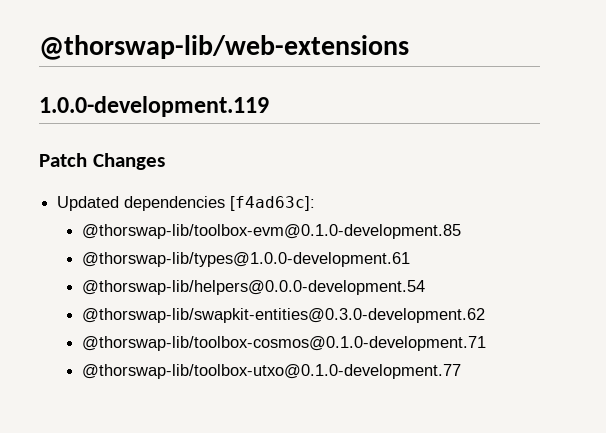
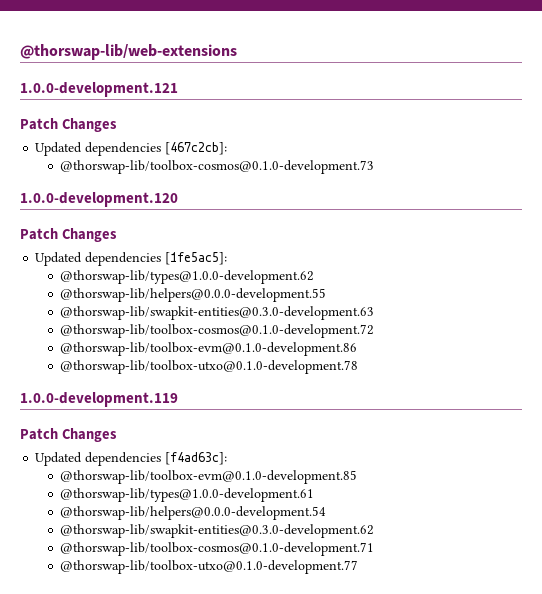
+ 1.0.0-development.121
+ Patch Changes
+ Updated dependencies [467c2cb]:
+ @thorswap-lib/toolbox-cosmos@0.1.0-development.73
+ 1.0.0-development.120
+ Patch Changes
+ Updated dependencies [1fe5ac5]:
+ @thorswap-lib/types@1.0.0-development.62
+ @thorswap-lib/helpers@0.0.0-development.55
+ @thorswap-lib/swapkit-entities@0.3.0-development.63
+ @thorswap-lib/toolbox-cosmos@0.1.0-development.72
+ @thorswap-lib/toolbox-evm@0.1.0-development.86
+ @thorswap-lib/toolbox-utxo@0.1.0-development.78

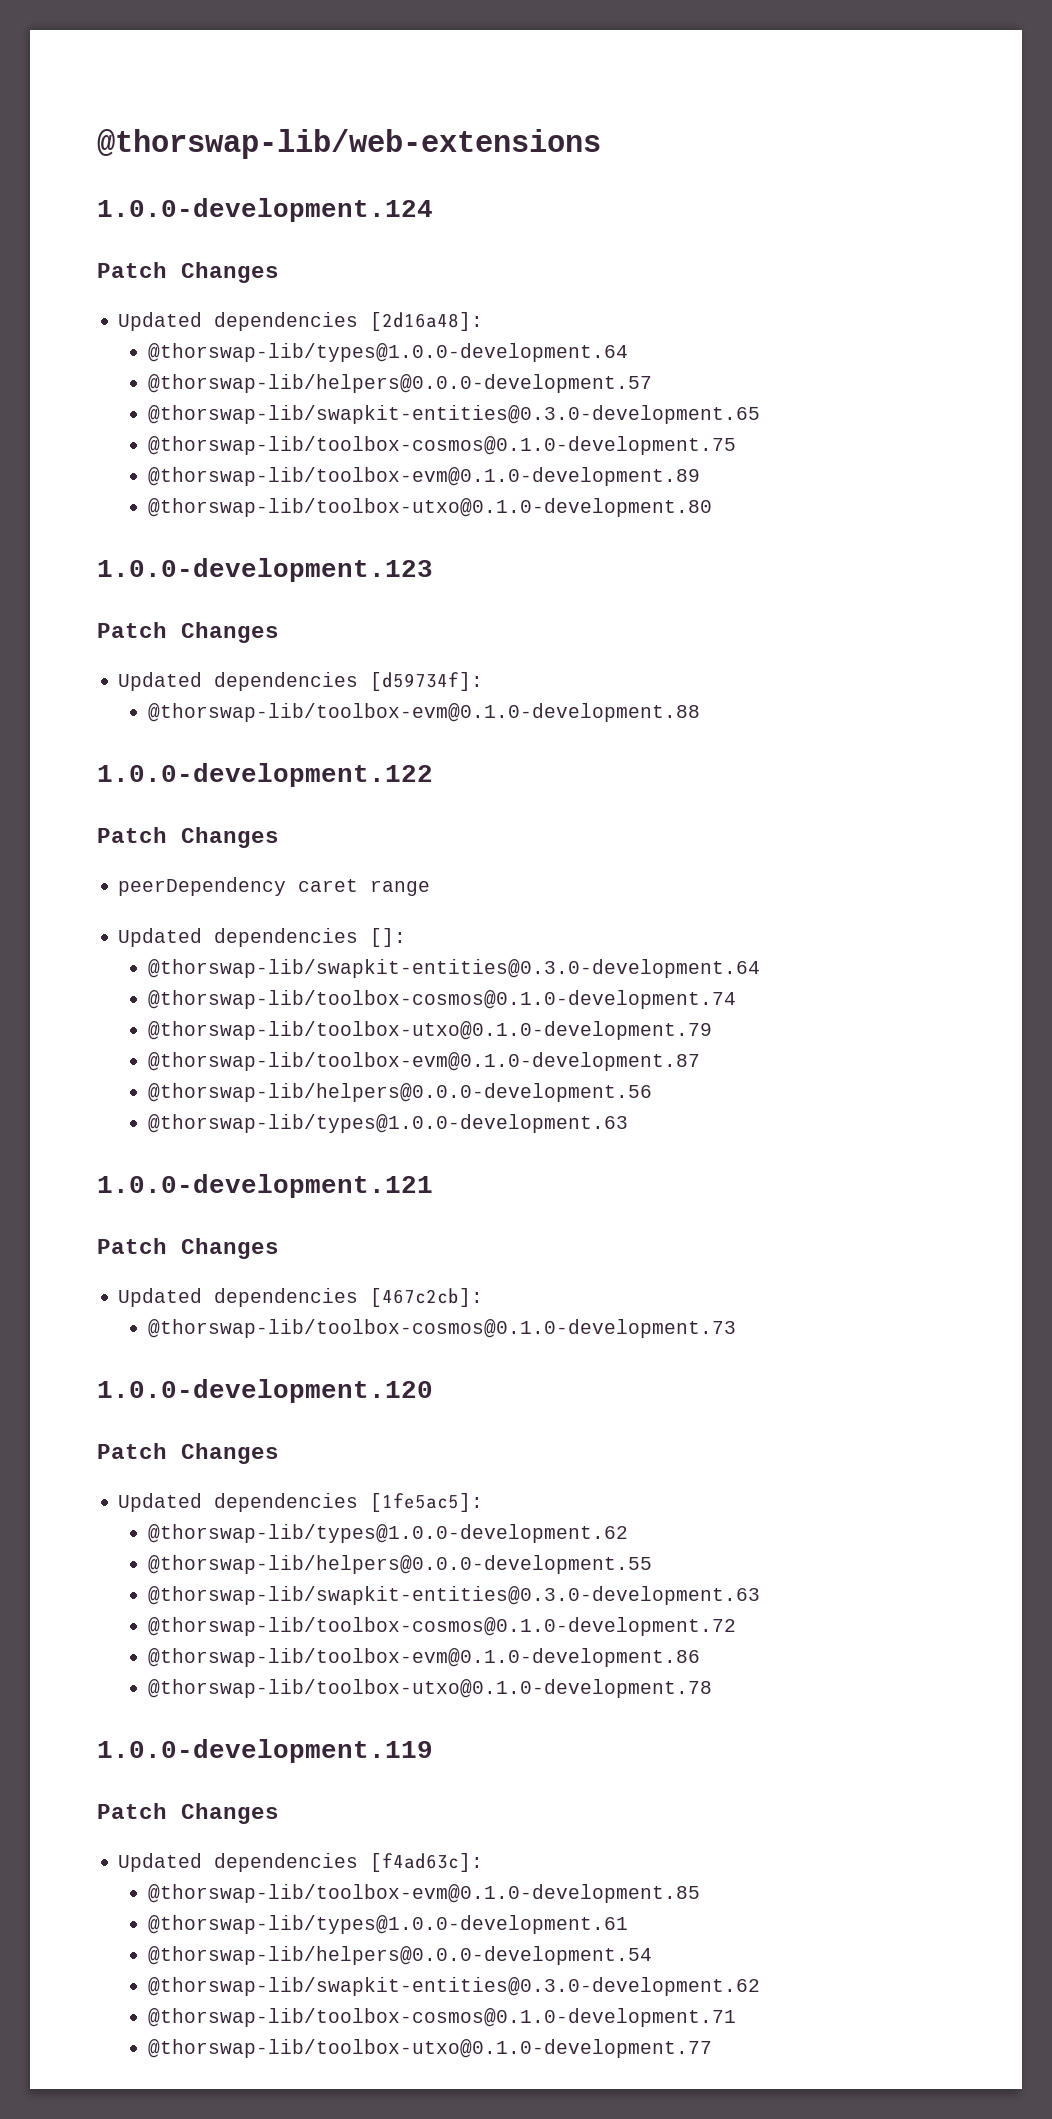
+ 1.0.0-development.124
+ Patch Changes
+ Updated dependencies [2d16a48]:
+ @thorswap-lib/types@1.0.0-development.64
+ @thorswap-lib/helpers@0.0.0-development.57
+ @thorswap-lib/swapkit-entities@0.3.0-development.65
+ @thorswap-lib/toolbox-cosmos@0.1.0-development.75
+ @thorswap-lib/toolbox-evm@0.1.0-development.89
+ @thorswap-lib/toolbox-utxo@0.1.0-development.80
+ 1.0.0-development.123
+ Patch Changes
+ Updated dependencies [d59734f]:
+ @thorswap-lib/toolbox-evm@0.1.0-development.88
+ 1.0.0-development.122
+ Patch Changes
+ peerDependency caret range
+ Updated dependencies []:
+ @thorswap-lib/swapkit-entities@0.3.0-development.64
+ @thorswap-lib/toolbox-cosmos@0.1.0-development.74
+ @thorswap-lib/toolbox-utxo@0.1.0-development.79
+ @thorswap-lib/toolbox-evm@0.1.0-development.87
+ @thorswap-lib/helpers@0.0.0-development.56
+ @thorswap-lib/types@1.0.0-development.63

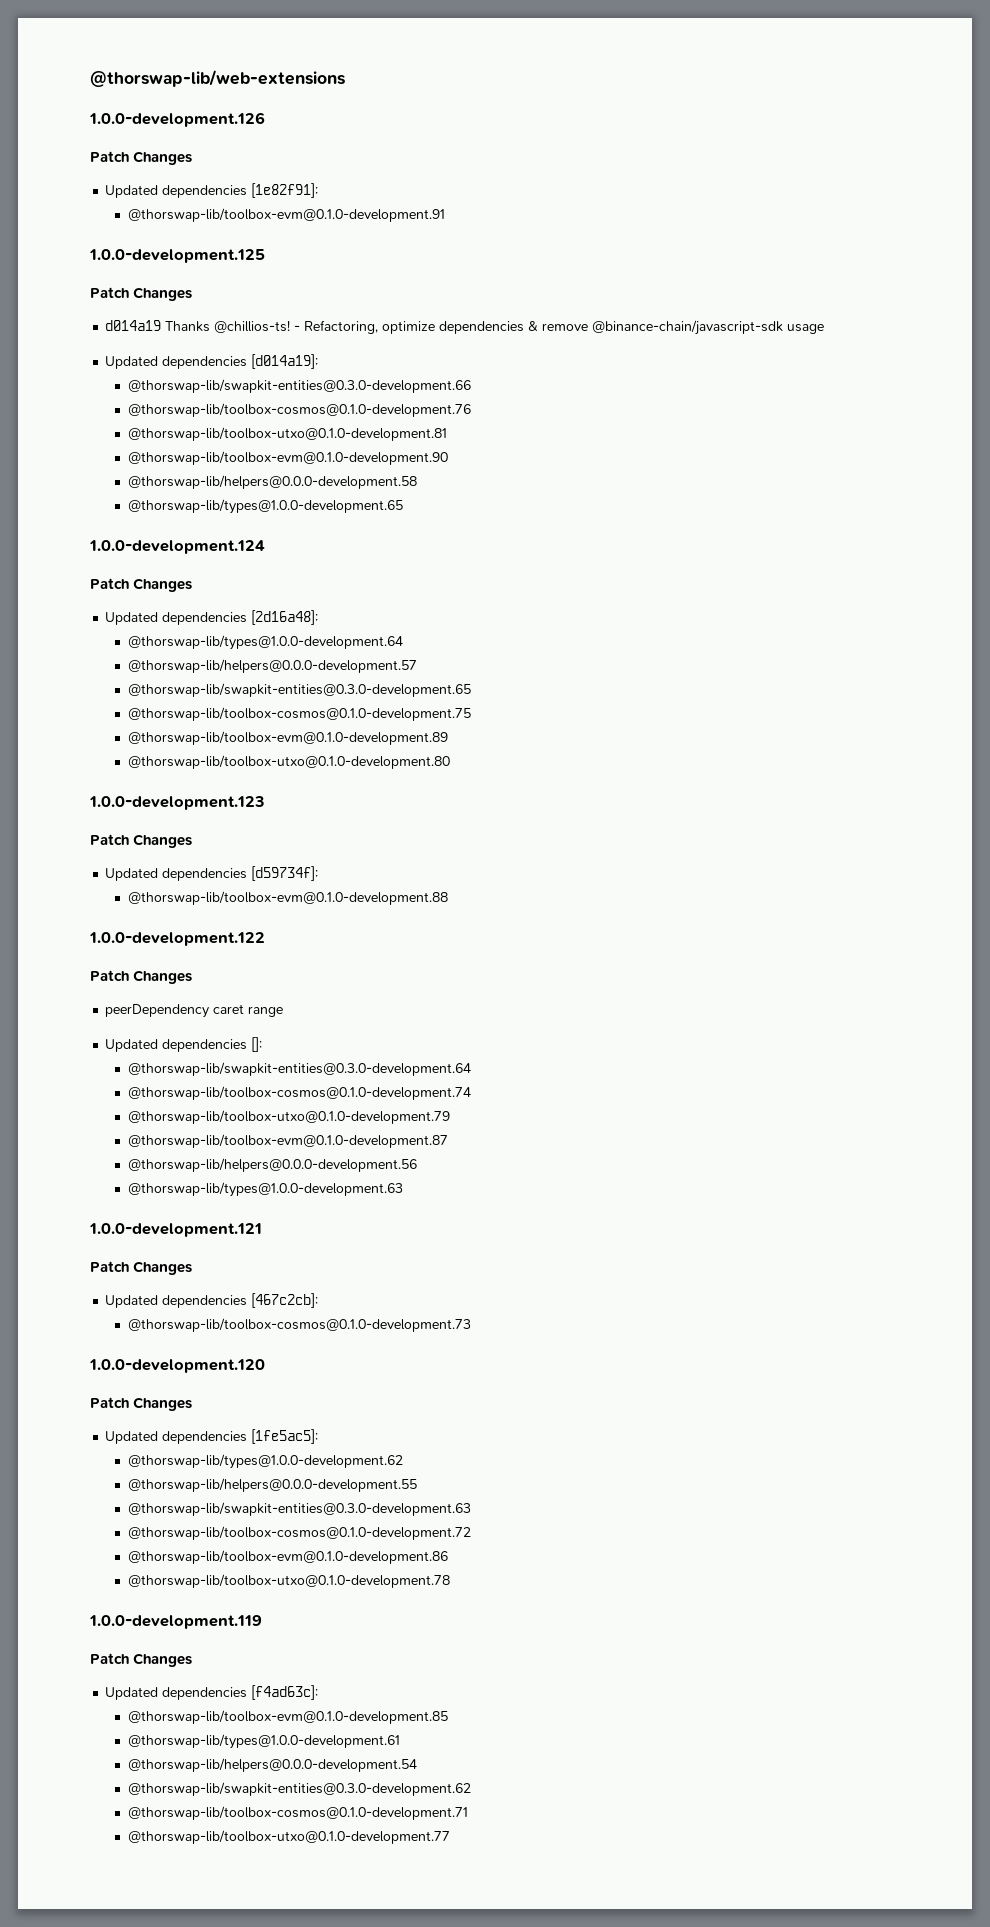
+ 1.0.0-development.126
+ Patch Changes
+ Updated dependencies [1e82f91]:
+ @thorswap-lib/toolbox-evm@0.1.0-development.91
+ 1.0.0-development.125
+ Patch Changes
+ d014a19 Thanks @chillios-ts! - Refactoring, optimize dependencies & remove @binance-chain/javascript-sdk usage
+ Updated dependencies [d014a19]:
+ @thorswap-lib/swapkit-entities@0.3.0-development.66
+ @thorswap-lib/toolbox-cosmos@0.1.0-development.76
+ @thorswap-lib/toolbox-utxo@0.1.0-development.81
+ @thorswap-lib/toolbox-evm@0.1.0-development.90
+ @thorswap-lib/helpers@0.0.0-development.58
+ @thorswap-lib/types@1.0.0-development.65

